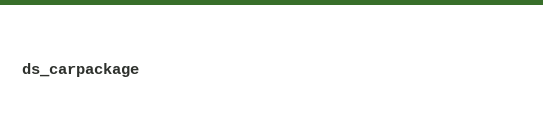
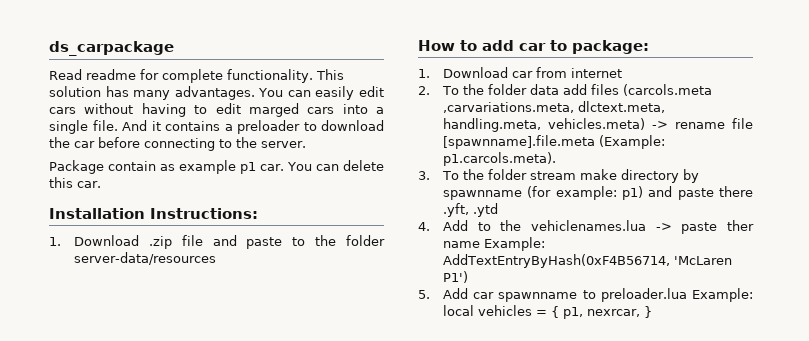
+ Read readme for complete functionality. This solution has many advantages. You can easily edit cars without having to edit marged cars into a single file. And it contains a preloader to download the car before connecting to the server.
+ Package contain as example p1 car. You can delete this car.
+ Installation Instructions:
+ 1. Download .zip file and paste to the folder server-data/resources
+ How to add car to package:
+ 1. Download car from internet
+ 2. To the folder data add files (carcols.meta ,carvariations.meta, dlctext.meta, handling.meta, vehicles.meta) -> rename file [spawnname].file.meta (Example: p1.carcols.meta).
+ 3. To the folder stream make directory by spawnname (for example: p1) and paste there .yft, .ytd
+ 4. Add to the vehiclenames.lua -> paste ther name Example: AddTextEntryByHash(0xF4B56714, 'McLaren P1')
+ 5. Add car spawnname to preloader.lua Example: local vehicles = { p1, nexrcar, }

